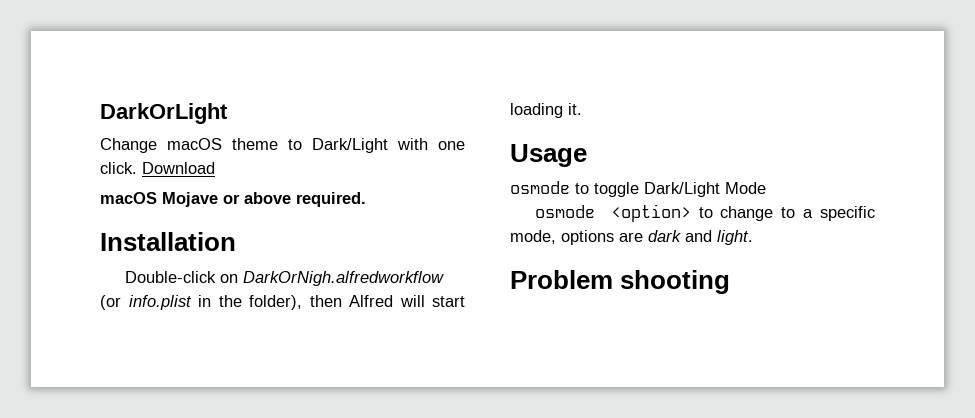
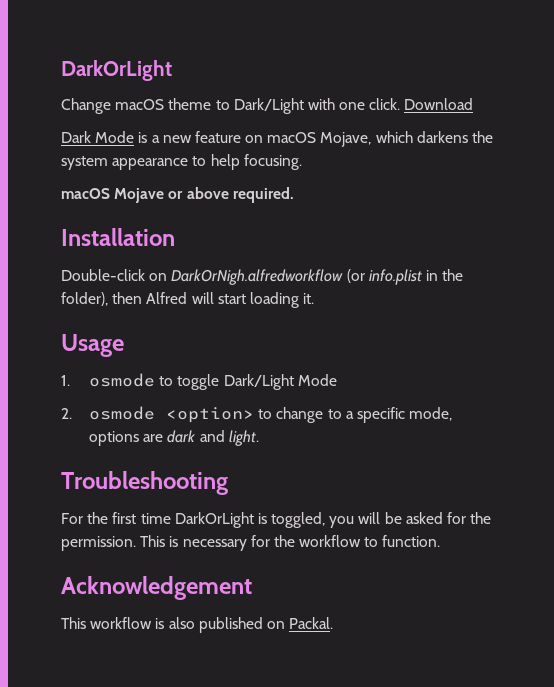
+ Dark Mode is a new feature on macOS Mojave, which darkens the system appearance to help focusing.
- osmode to toggle Dark/Light Mode
+ 1. osmode to toggle Dark/Light Mode
- osmode <option> to change to a specific mode, options are dark and light.
+ 2. osmode <option> to change to a specific mode, options are dark and light.
- Problem shooting
+ Troubleshooting
+ For the first time DarkOrLight is toggled, you will be asked for the permission. This is necessary for the workflow to function.
+ Acknowledgement
+ This workflow is also published on Packal.

